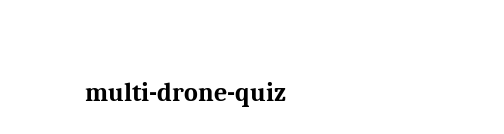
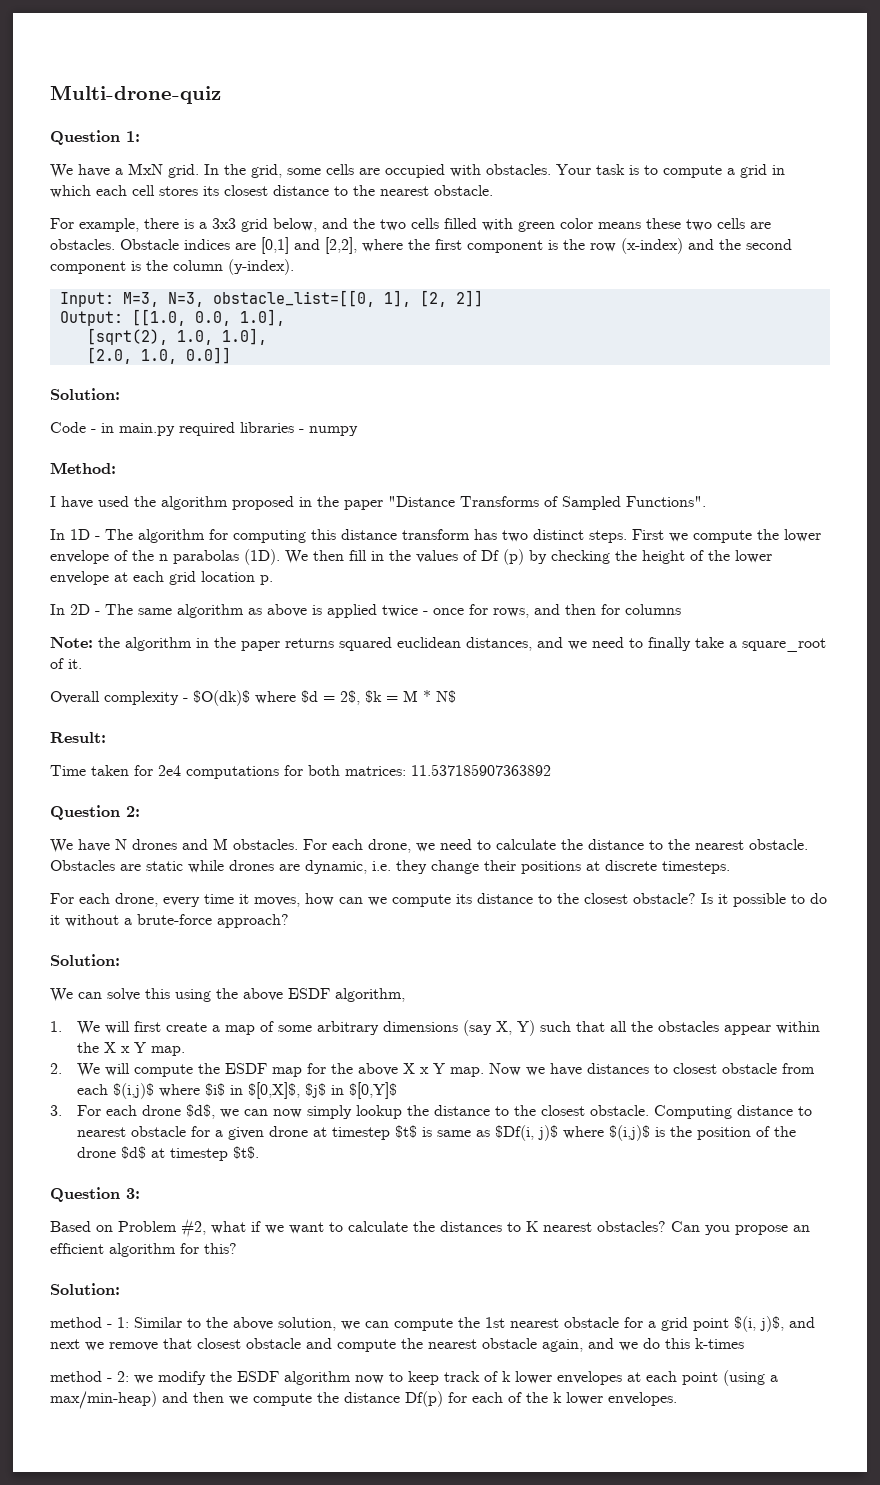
- multi-drone-quiz
+ Multi-drone-quiz
+ Question 1:
+ We have a MxN grid. In the grid, some cells are occupied with obstacles. Your task is to compute a grid in which each cell stores its closest distance to the nearest obstacle.
+ For example, there is a 3x3 grid below, and the two cells filled with green color means these two cells are obstacles. Obstacle indices are [0,1] and [2,2], where the first component is the row (x-index) and the second component is the column (y-index).
+ Input: M=3, N=3, obstacle_list=[[0, 1], [2, 2]]
+ Output: [[1.0, 0.0, 1.0],
+ [sqrt(2), 1.0, 1.0],
+ [2.0, 1.0, 0.0]]
+ Solution:
+ Code - in main.py required libraries - numpy
+ Method:
+ I have used the algorithm proposed in the paper "Distance Transforms of Sampled Functions".
+ In 1D - The algorithm for computing this distance transform has two distinct steps. First we compute the lower envelope of the n parabolas (1D). We then fill in the values of Df (p) by checking the height of the lower envelope at each grid location p.
+ In 2D - The same algorithm as above is applied twice - once for rows, and then for columns
+ Note: the algorithm in the paper returns squared euclidean distances, and we need to finally take a square_root of it.
+ Overall complexity - $O(dk)$ where $d = 2$, $k = M * N$
+ Result:
+ Time taken for 2e4 computations for both matrices: 11.537185907363892
+ Question 2:
+ We have N drones and M obstacles. For each drone, we need to calculate the distance to the nearest obstacle. Obstacles are static while drones are dynamic, i.e. they change their positions at discrete timesteps.
+ For each drone, every time it moves, how can we compute its distance to the closest obstacle? Is it possible to do it without a brute-force approach?
+ Solution:
+ We can solve this using the above ESDF algorithm,
+ 1. We will first create a map of some arbitrary dimensions (say X, Y) such that all the obstacles appear within the X x Y map.
+ 2. We will compute the ESDF map for the above X x Y map. Now we have distances to closest obstacle from each $(i,j)$ where $i$ in $[0,X]$, $j$ in $[0,Y]$
+ 3. For each drone $d$, we can now simply lookup the distance to the closest obstacle. Computing distance to nearest obstacle for a given drone at timestep $t$ is same as $Df(i, j)$ where $(i,j)$ is the position of the drone $d$ at timestep $t$.
+ Question 3:
+ Based on Problem #2, what if we want to calculate the distances to K nearest obstacles? Can you propose an efficient algorithm for this?
+ Solution:
+ method - 1: Similar to the above solution, we can compute the 1st nearest obstacle for a grid point $(i, j)$, and next we remove that closest obstacle and compute the nearest obstacle again, and we do this k-times
+ method - 2: we modify the ESDF algorithm now to keep track of k lower envelopes at each point (using a max/min-heap) and then we compute the distance Df(p) for each of the k lower envelopes.

